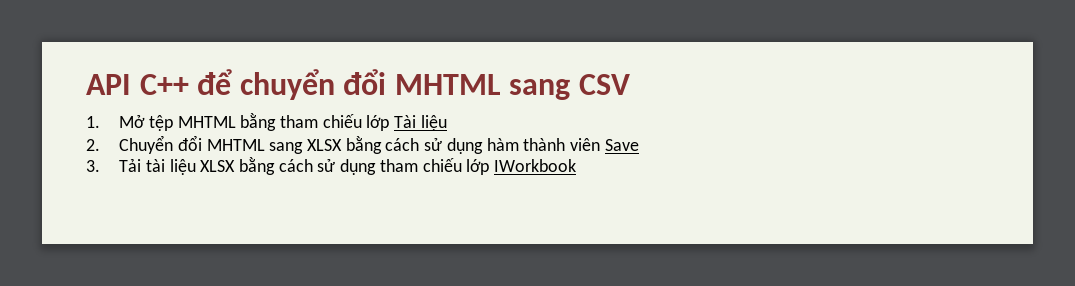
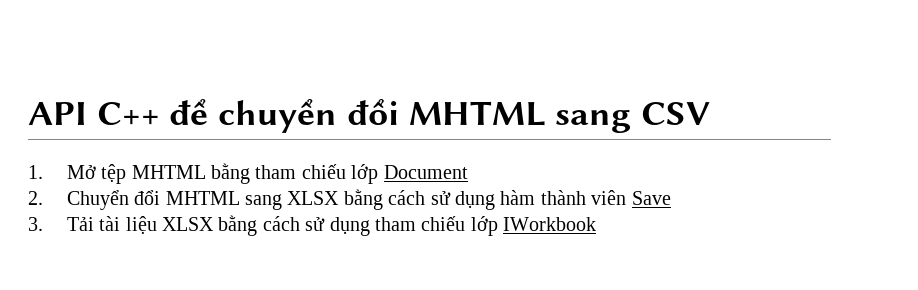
- 1. Mở tệp MHTML bằng tham chiếu lớp Tài liệu
+ 1. Mở tệp MHTML bằng tham chiếu lớp Document

